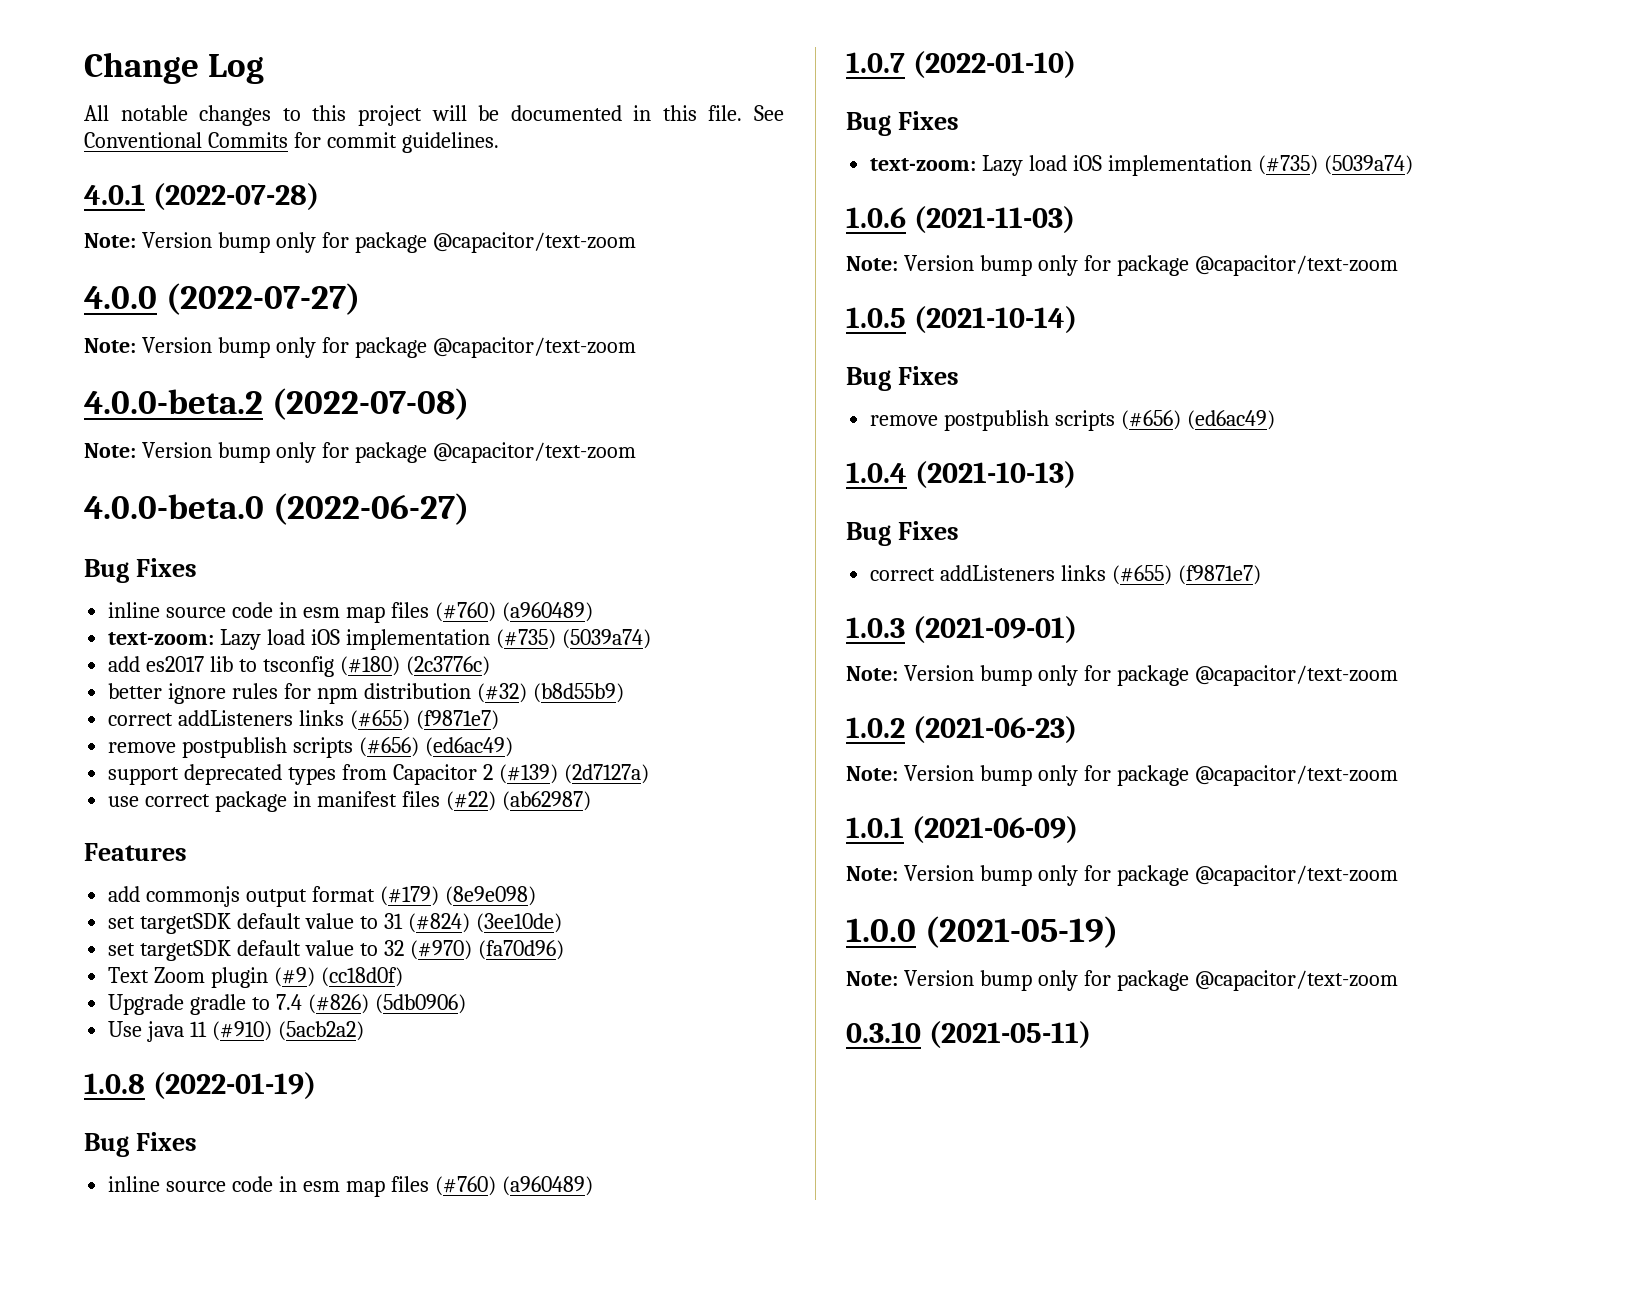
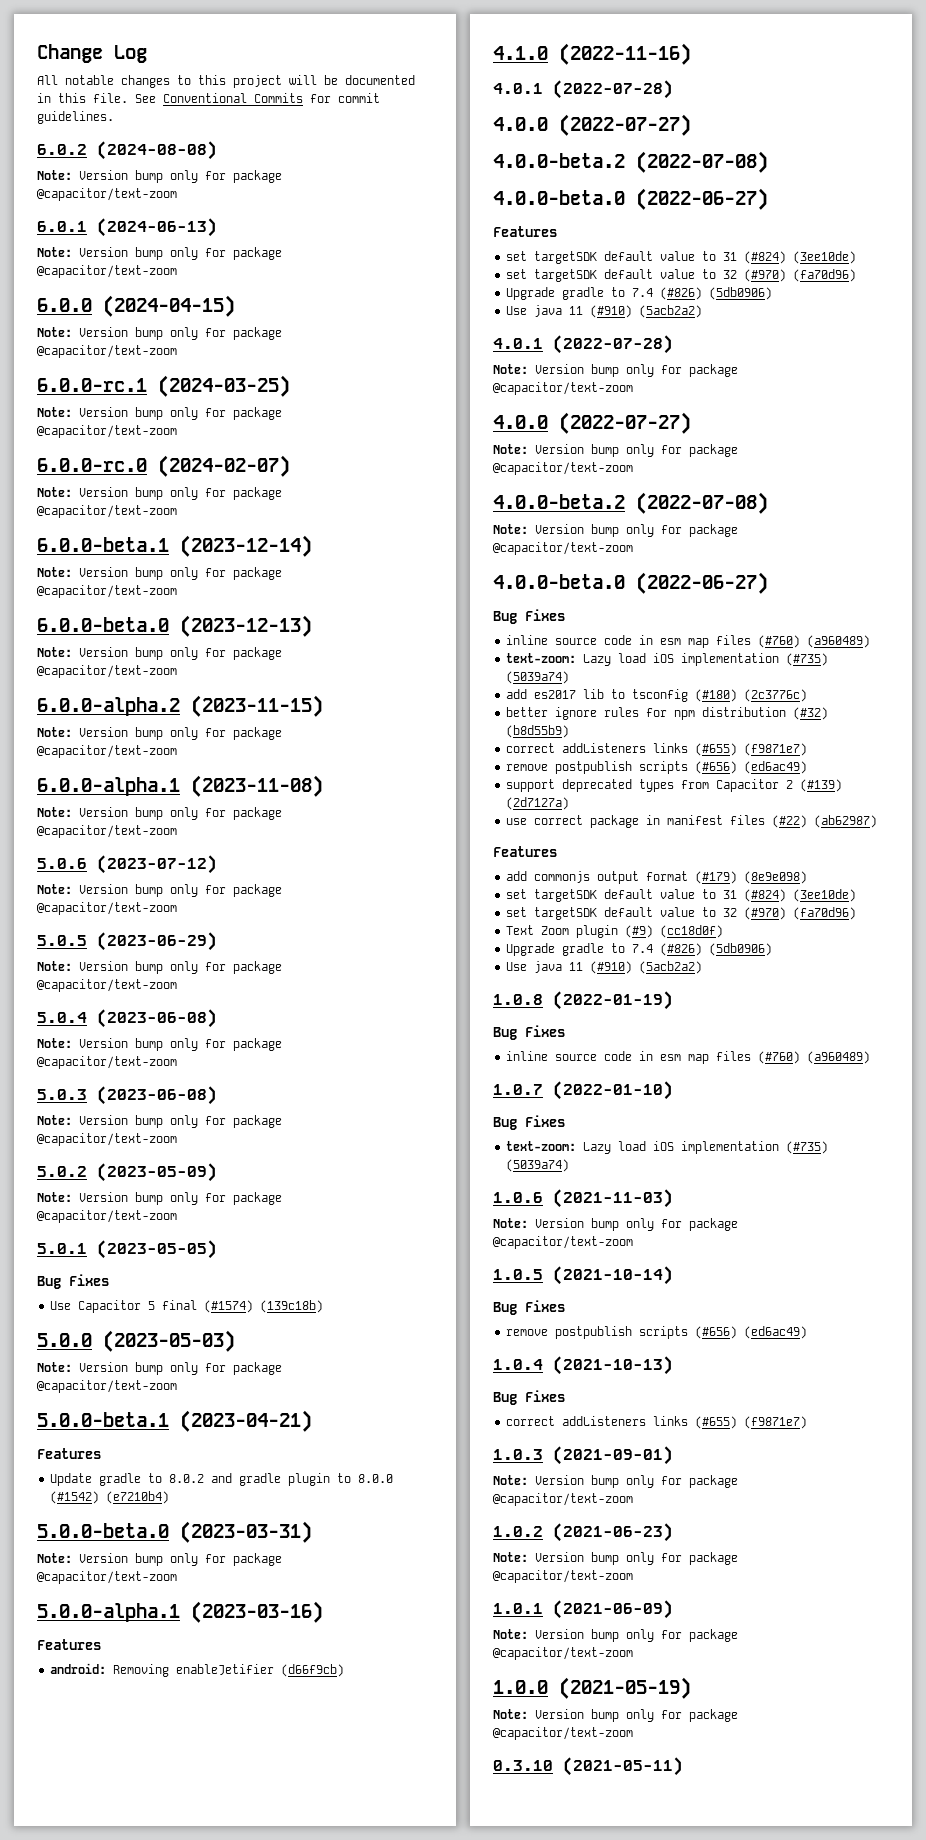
+ 6.0.2 (2024-08-08)
+ Note: Version bump only for package @capacitor/text-zoom
+ 6.0.1 (2024-06-13)
+ Note: Version bump only for package @capacitor/text-zoom
+ 6.0.0 (2024-04-15)
+ Note: Version bump only for package @capacitor/text-zoom
+ 6.0.0-rc.1 (2024-03-25)
+ Note: Version bump only for package @capacitor/text-zoom
+ 6.0.0-rc.0 (2024-02-07)
+ Note: Version bump only for package @capacitor/text-zoom
+ 6.0.0-beta.1 (2023-12-14)
+ Note: Version bump only for package @capacitor/text-zoom
+ 6.0.0-beta.0 (2023-12-13)
+ Note: Version bump only for package @capacitor/text-zoom
+ 6.0.0-alpha.2 (2023-11-15)
+ Note: Version bump only for package @capacitor/text-zoom
+ 6.0.0-alpha.1 (2023-11-08)
+ Note: Version bump only for package @capacitor/text-zoom
+ 5.0.6 (2023-07-12)
+ Note: Version bump only for package @capacitor/text-zoom
+ 5.0.5 (2023-06-29)
+ Note: Version bump only for package @capacitor/text-zoom
+ 5.0.4 (2023-06-08)
+ Note: Version bump only for package @capacitor/text-zoom
+ 5.0.3 (2023-06-08)
+ Note: Version bump only for package @capacitor/text-zoom
+ 5.0.2 (2023-05-09)
+ Note: Version bump only for package @capacitor/text-zoom
+ 5.0.1 (2023-05-05)
+ Bug Fixes
+ Use Capacitor 5 final (#1574) (139c18b)
+ 5.0.0 (2023-05-03)
+ Note: Version bump only for package @capacitor/text-zoom
+ 5.0.0-beta.1 (2023-04-21)
+ Features
+ Update gradle to 8.0.2 and gradle plugin to 8.0.0 (#1542) (e7210b4)
+ 5.0.0-beta.0 (2023-03-31)
+ Note: Version bump only for package @capacitor/text-zoom
+ 5.0.0-alpha.1 (2023-03-16)
+ Features
+ android: Removing enableJetifier (d66f9cb)
+ 4.1.0 (2022-11-16)
+ 4.0.1 (2022-07-28)
+ 4.0.0 (2022-07-27)
+ 4.0.0-beta.2 (2022-07-08)
+ 4.0.0-beta.0 (2022-06-27)
+ Features
+ set targetSDK default value to 31 (#824) (3ee10de)
+ set targetSDK default value to 32 (#970) (fa70d96)
+ Upgrade gradle to 7.4 (#826) (5db0906)
+ Use java 11 (#910) (5acb2a2)

